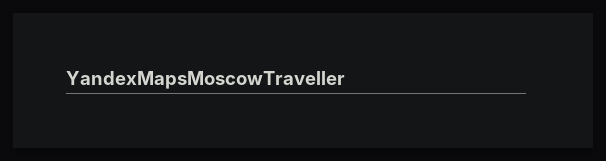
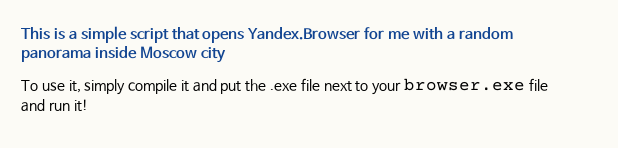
- YandexMapsMoscowTraveller
+ This is a simple script that opens Yandex.Browser for me with a random panorama inside Moscow city
+ To use it, simply compile it and put the .exe file next to your browser.exe file and run it!

